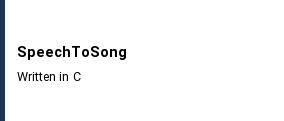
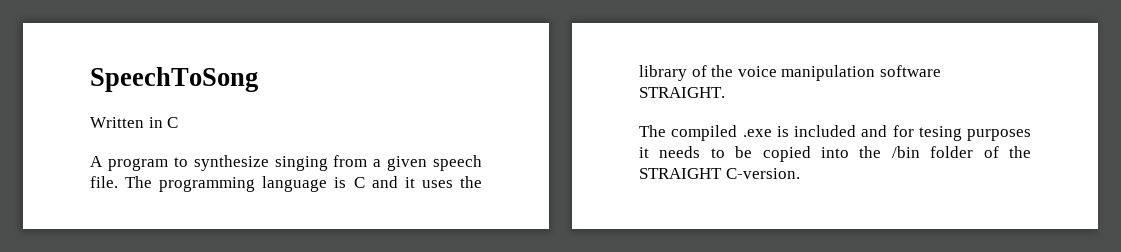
+ A program to synthesize singing from a given speech file. The programming language is C and it uses the library of the voice manipulation software STRAIGHT.
+ The compiled .exe is included and for tesing purposes it needs to be copied into the /bin folder of the STRAIGHT C-version.

